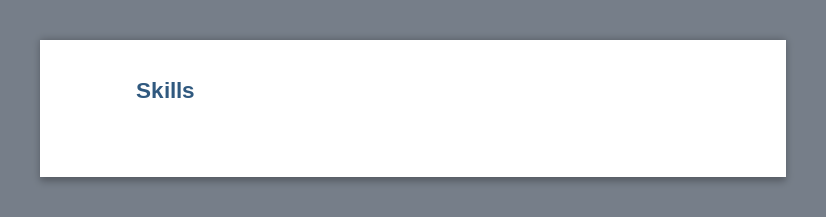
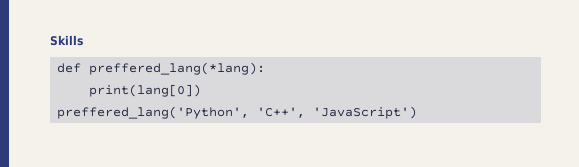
+ def preffered_lang(*lang):
+ print(lang[0])
+ preffered_lang('Python', 'C++', 'JavaScript')

